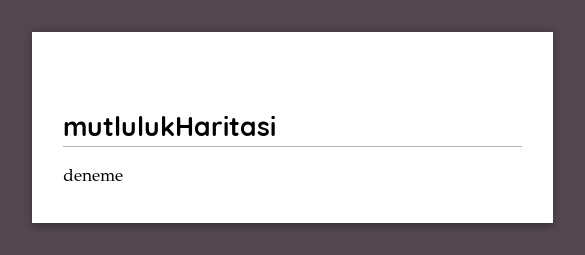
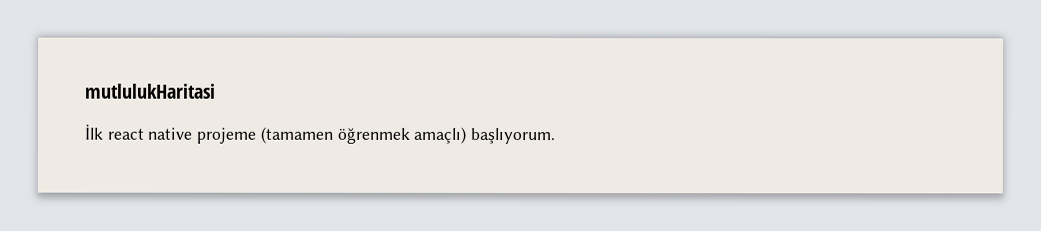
- deneme
+ İlk react native projeme (tamamen öğrenmek amaçlı) başlıyorum.

